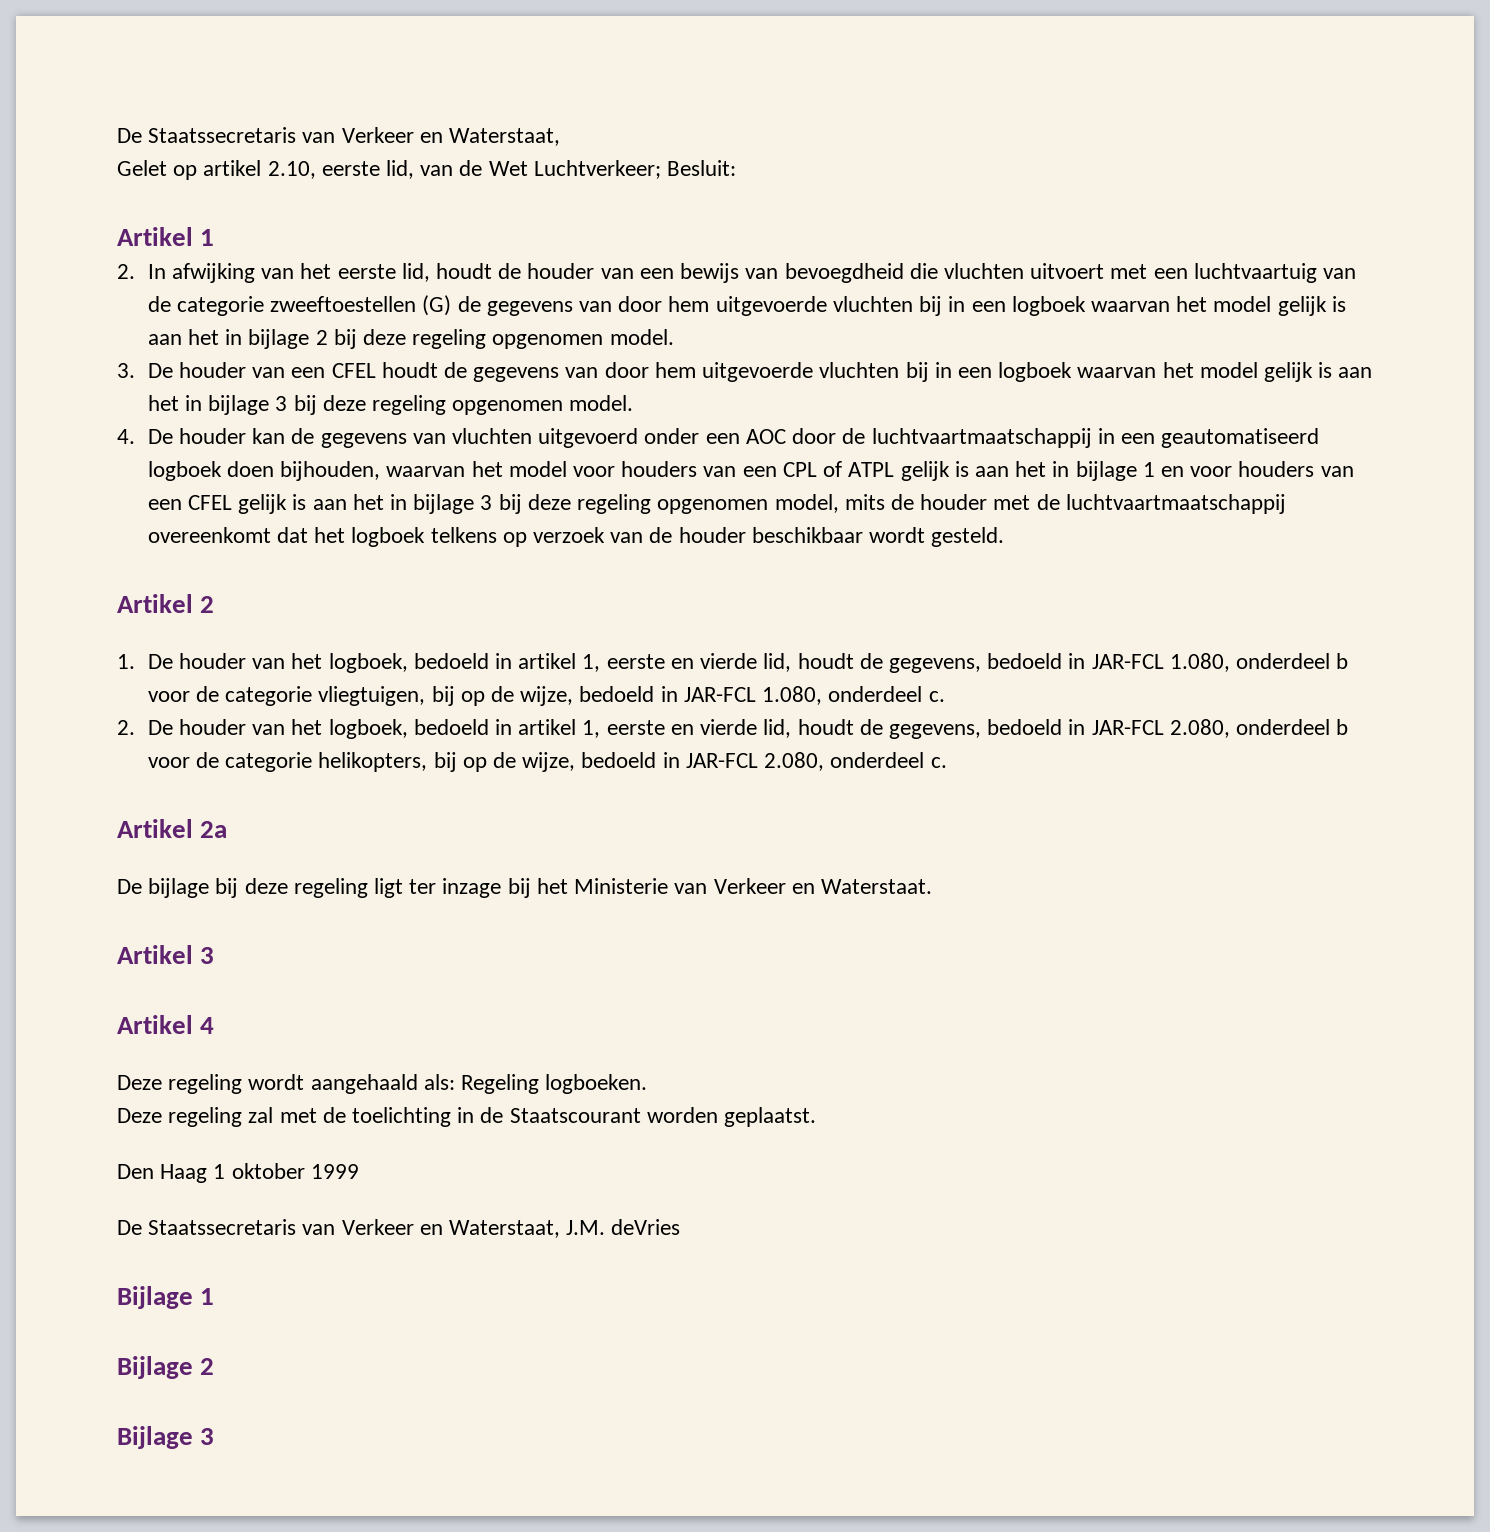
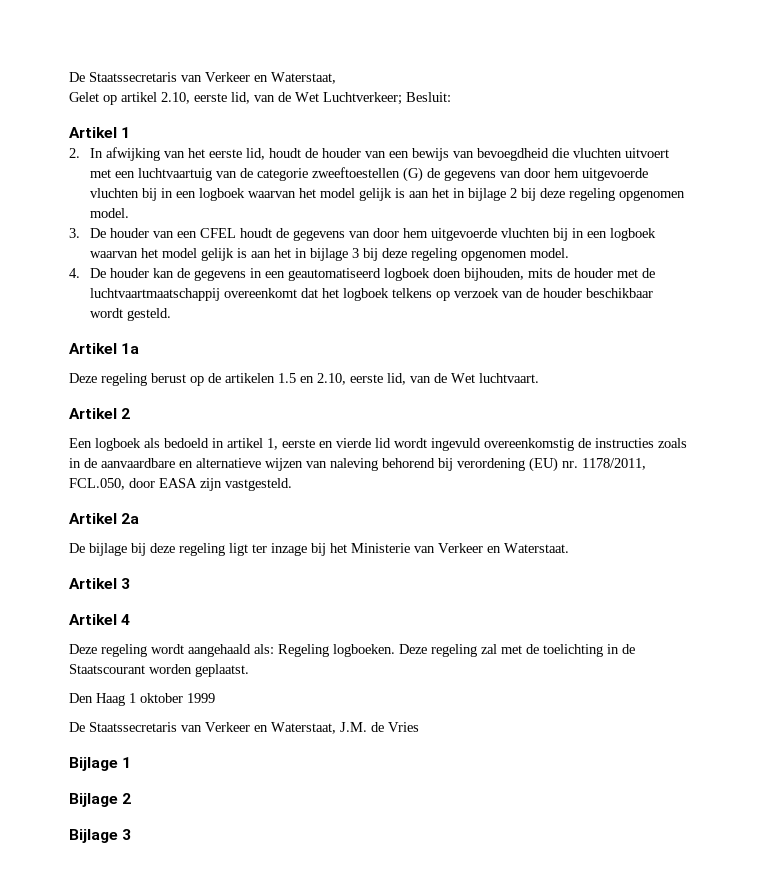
- 4. De houder kan de gegevens van vluchten uitgevoerd onder een AOC door de luchtvaartmaatschappij in een geautomatiseerd logboek doen bijhouden, waarvan het model voor houders van een CPL of ATPL gelijk is aan het in bijlage 1 en voor houders van een CFEL gelijk is aan het in bijlage 3 bij deze regeling opgenomen model, mits de houder met de luchtvaartmaatschappij overeenkomt dat het logboek telkens op verzoek van de houder beschikbaar wordt gesteld.
+ 4. De houder kan de gegevens in een geautomatiseerd logboek doen bijhouden, mits de houder met de luchtvaartmaatschappij overeenkomt dat het logboek telkens op verzoek van de houder beschikbaar wordt gesteld.
+ Artikel 1a
+ Deze regeling berust op de artikelen 1.5 en 2.10, eerste lid, van de Wet luchtvaart.
  Artikel 2
- 1. De houder van het logboek, bedoeld in artikel 1, eerste en vierde lid, houdt de gegevens, bedoeld in JAR-FCL 1.080, onderdeel b voor de categorie vliegtuigen, bij op de wijze, bedoeld in JAR-FCL 1.080, onderdeel c.
- 2. De houder van het logboek, bedoeld in artikel 1, eerste en vierde lid, houdt de gegevens, bedoeld in JAR-FCL 2.080, onderdeel b voor de categorie helikopters, bij op de wijze, bedoeld in JAR-FCL 2.080, onderdeel c.
+ Een logboek als bedoeld in artikel 1, eerste en vierde lid wordt ingevuld overeenkomstig de instructies zoals in de aanvaardbare en alternatieve wijzen van naleving behorend bij verordening (EU) nr. 1178/2011, FCL.050, door EASA zijn vastgesteld.
- Deze regeling wordt aangehaald als: Regeling logboeken.
- Deze regeling zal met de toelichting in de Staatscourant worden geplaatst.
+ Deze regeling wordt aangehaald als: Regeling logboeken. Deze regeling zal met de toelichting in de Staatscourant worden geplaatst.
- De Staatssecretaris van Verkeer en Waterstaat, J.M. deVries
+ De Staatssecretaris van Verkeer en Waterstaat, J.M. de Vries

